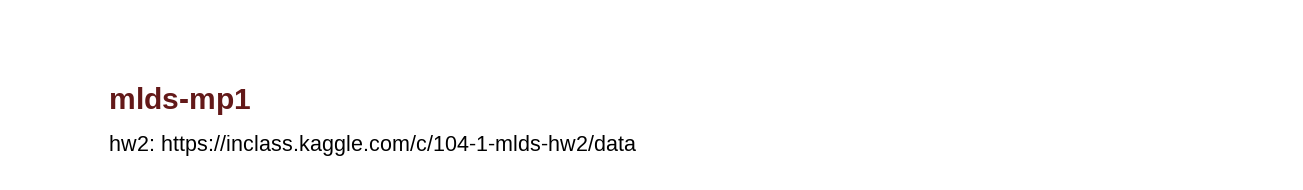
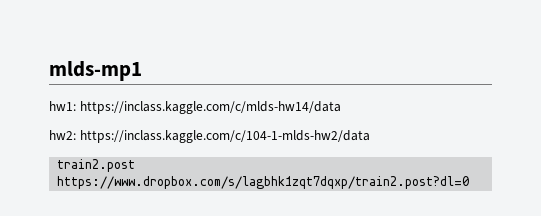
+ hw1: https://inclass.kaggle.com/c/mlds-hw14/data
+ train2.post https://www.dropbox.com/s/lagbhk1zqt7dqxp/train2.post?dl=0

